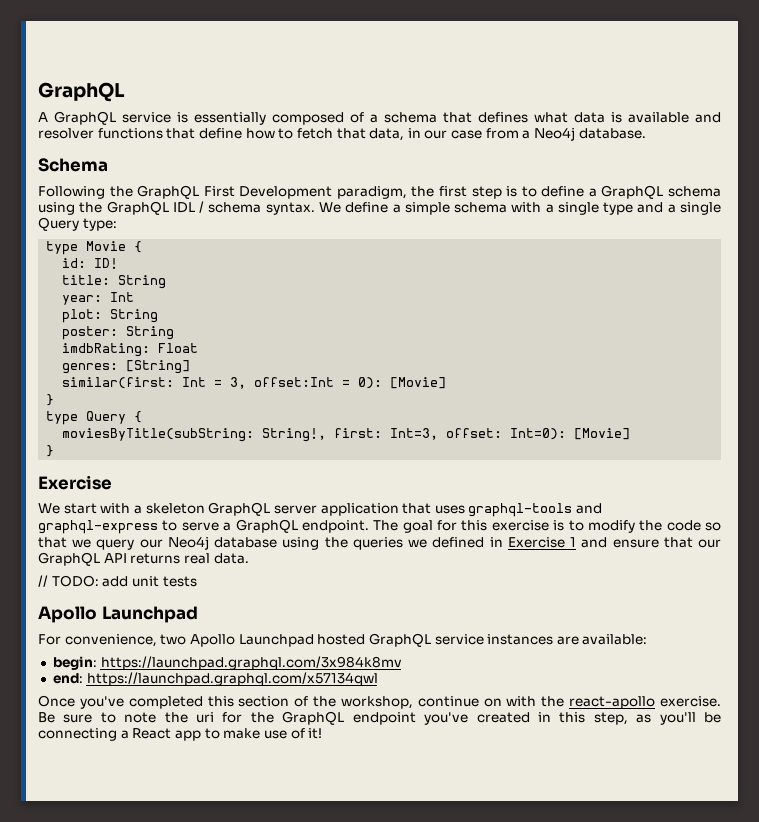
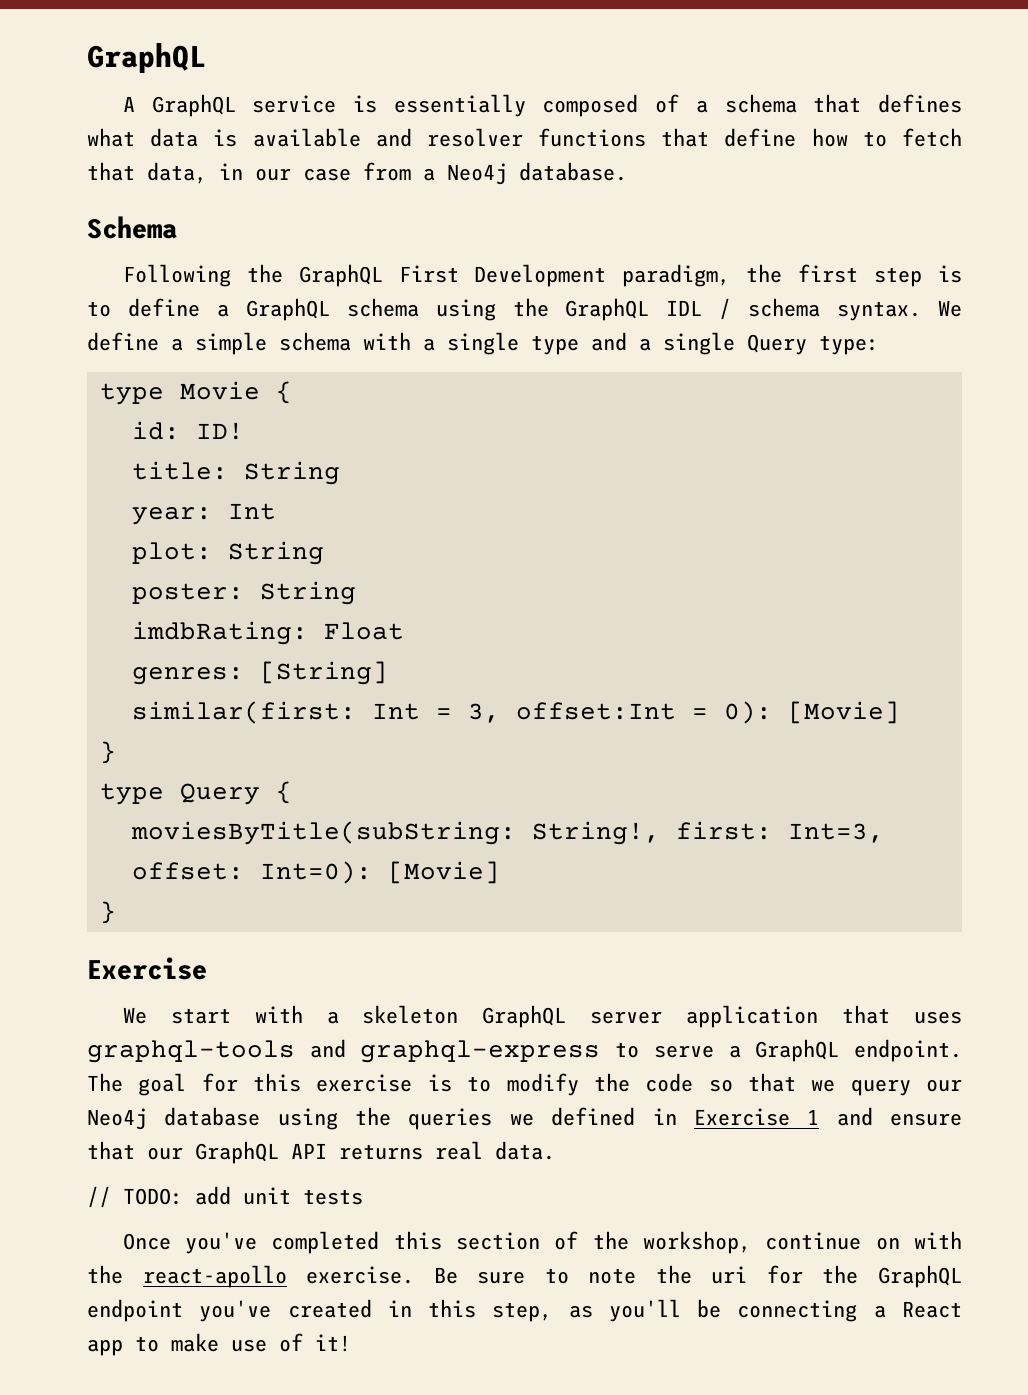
  // TODO: add unit tests
- Apollo Launchpad
- For convenience, two Apollo Launchpad hosted GraphQL service instances are available:
- begin: https://launchpad.graphql.com/3x984k8mv
- end: https://launchpad.graphql.com/x57134qwl

